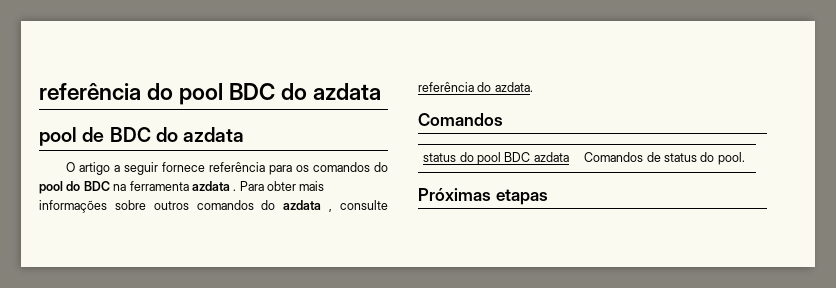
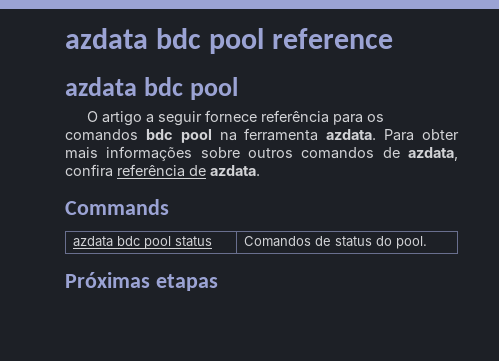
- referência do pool BDC do azdata
- pool de BDC do azdata
+ azdata bdc pool reference
+ azdata bdc pool
- O artigo a seguir fornece referência para os comandos do pool do BDC na ferramenta azdata .
+ O artigo a seguir fornece referência para os comandos bdc pool na ferramenta azdata.
- Para obter mais informações sobre outros comandos do azdata , consulte referência do azdata.
- Comandos
- status do pool BDC azdata | Comandos de status do pool.
+ Para obter mais informações sobre outros comandos de azdata, confira referência de azdata.
+ Commands
+ azdata bdc pool status | Comandos de status do pool.

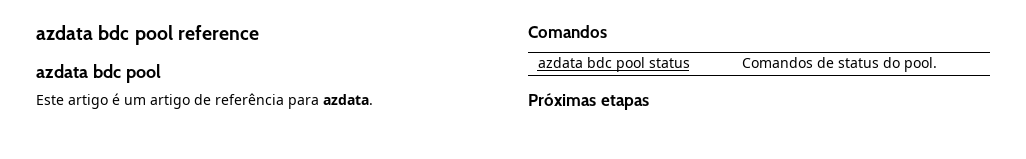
- O artigo a seguir fornece referência para os comandos bdc pool na ferramenta azdata. Para obter mais informações sobre outros comandos de azdata, confira referência de azdata.
- Commands
+ Este artigo é um artigo de referência para azdata.
+ Comandos

